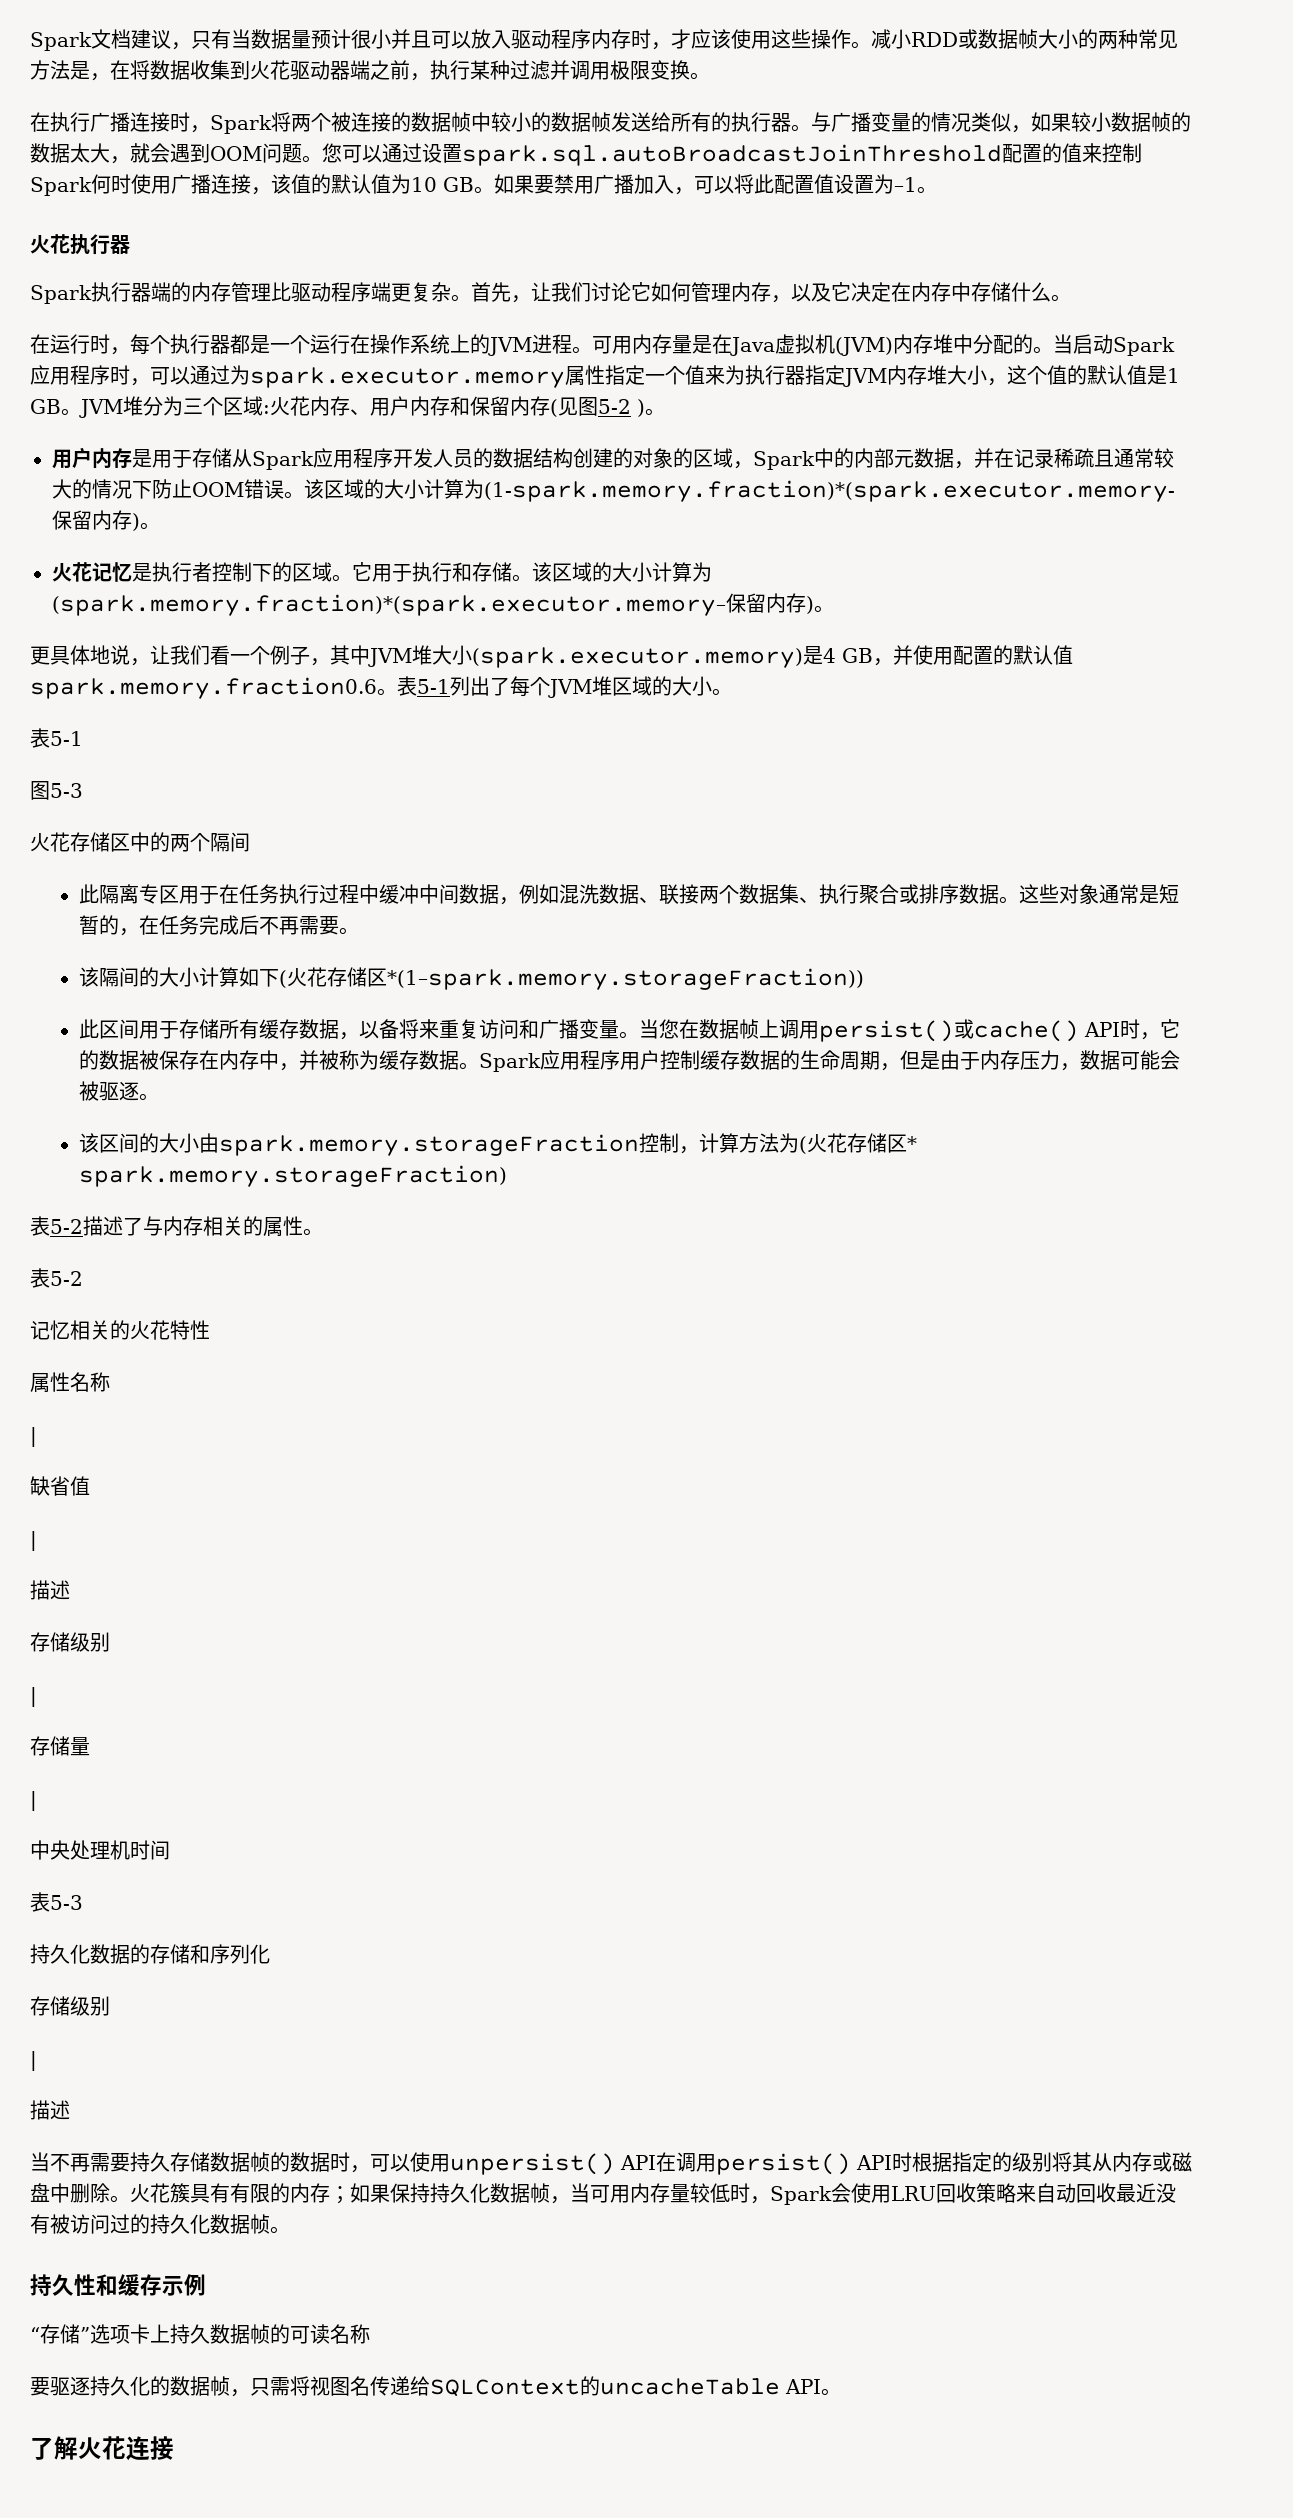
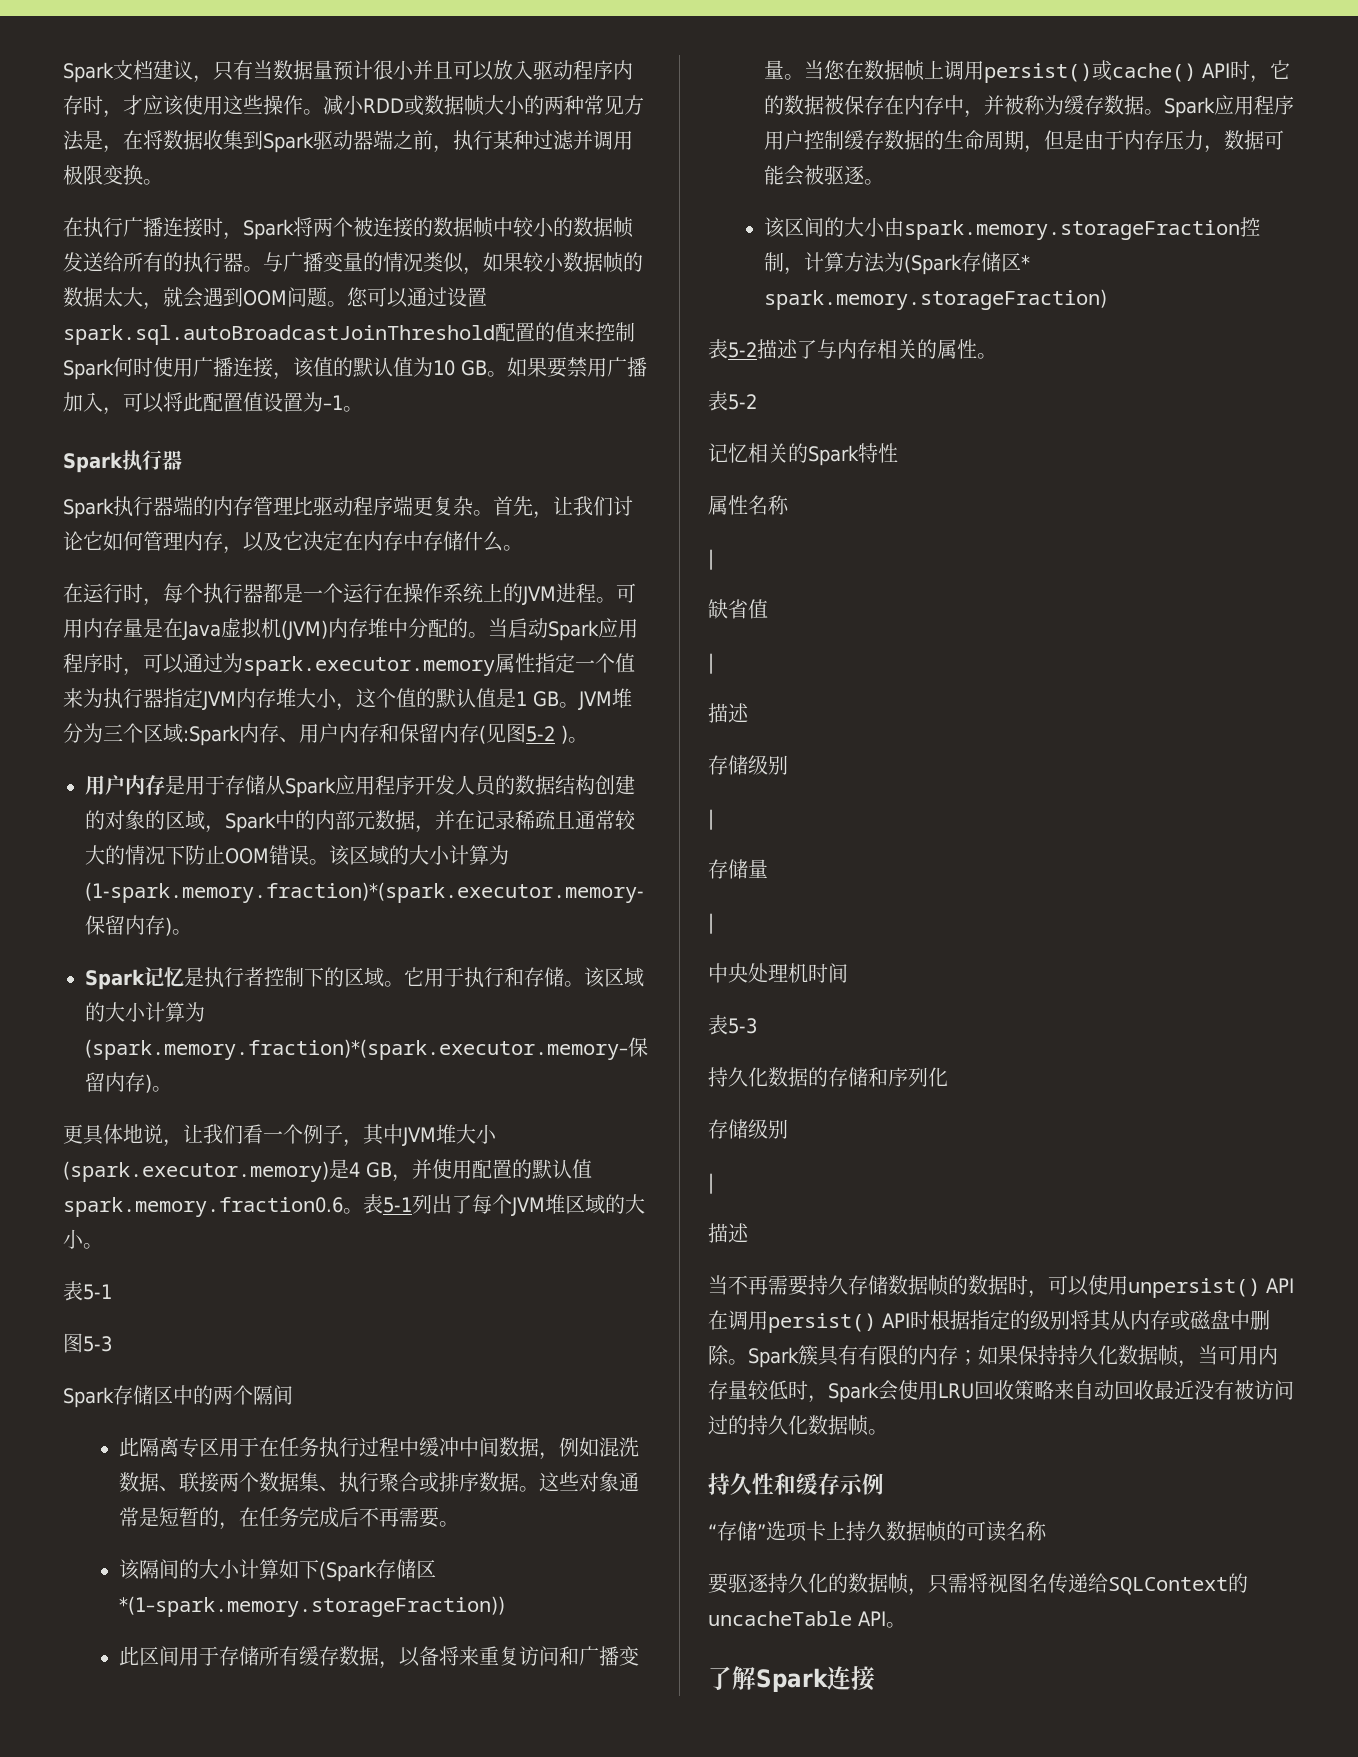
- 减小RDD或数据帧大小的两种常见方法是，在将数据收集到火花驱动器端之前，执行某种过滤并调用极限变换。
+ 减小RDD或数据帧大小的两种常见方法是，在将数据收集到Spark驱动器端之前，执行某种过滤并调用极限变换。
  如果要禁用广播加入，可以将此配置值设置为–1。
- 火花执行器
+ Spark执行器
- JVM堆分为三个区域:火花内存、用户内存和保留内存(见图5-2 )。
+ JVM堆分为三个区域:Spark内存、用户内存和保留内存(见图5-2 )。
- 火花记忆是执行者控制下的区域。
+ Spark记忆是执行者控制下的区域。
- 火花存储区中的两个隔间
+ Spark存储区中的两个隔间
- 该隔间的大小计算如下(火花存储区*(1–spark.memory.storageFraction))
+ 该隔间的大小计算如下(Spark存储区*(1–spark.memory.storageFraction))
- 该区间的大小由spark.memory.storageFraction控制，计算方法为(火花存储区* spark.memory.storageFraction)
+ 该区间的大小由spark.memory.storageFraction控制，计算方法为(Spark存储区* spark.memory.storageFraction)
- 记忆相关的火花特性
+ 记忆相关的Spark特性
- 火花簇具有有限的内存；如果保持持久化数据帧，当可用内存量较低时，Spark会使用LRU回收策略来自动回收最近没有被访问过的持久化数据帧。
+ Spark簇具有有限的内存；如果保持持久化数据帧，当可用内存量较低时，Spark会使用LRU回收策略来自动回收最近没有被访问过的持久化数据帧。
- 了解火花连接
+ 了解Spark连接

